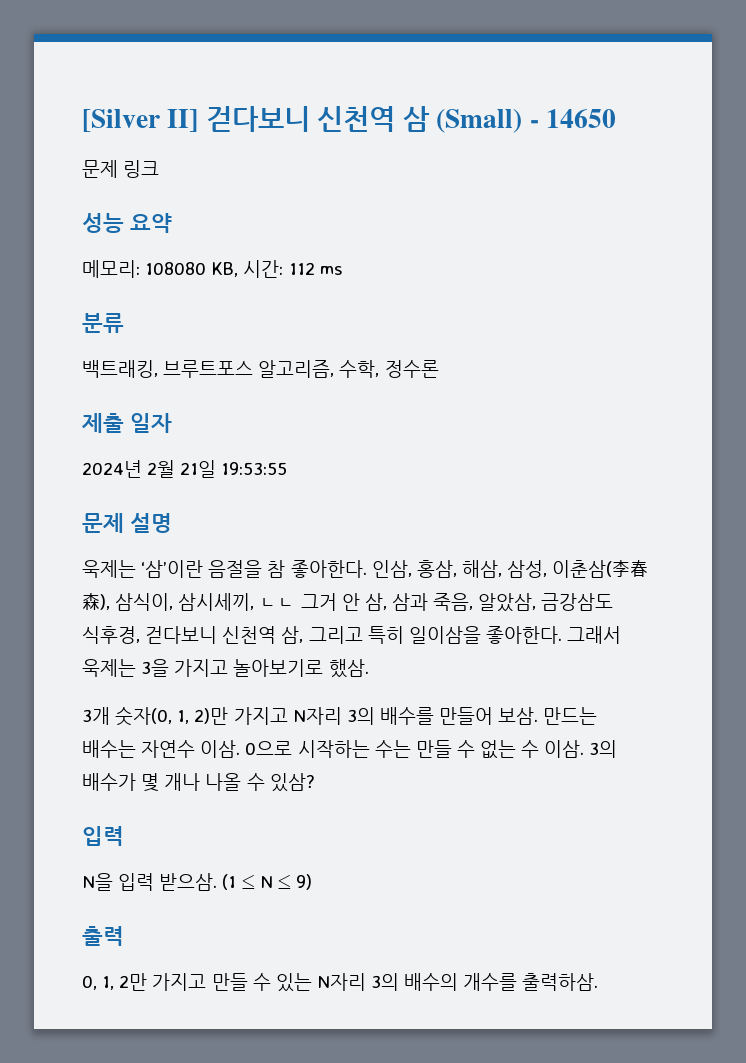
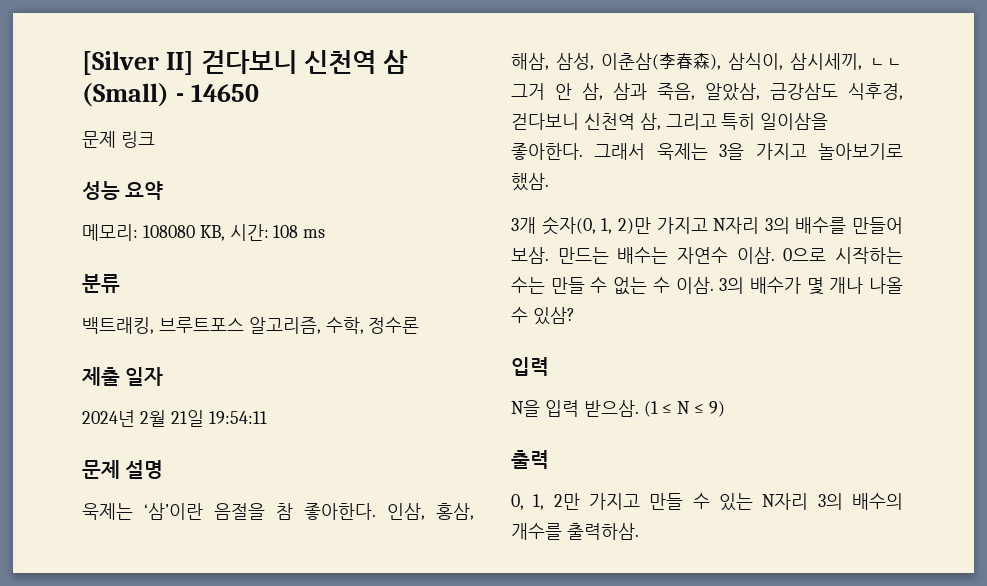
- 메모리: 108080 KB, 시간: 112 ms
+ 메모리: 108080 KB, 시간: 108 ms
- 2024년 2월 21일 19:53:55
+ 2024년 2월 21일 19:54:11

